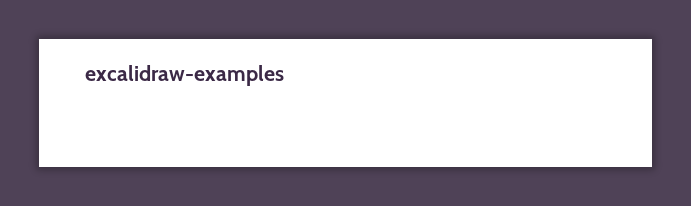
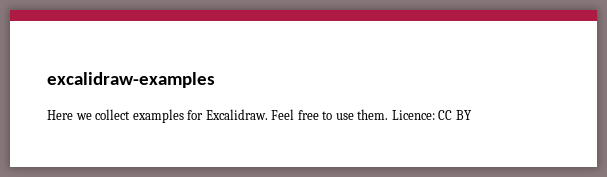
+ Here we collect examples for Excalidraw. Feel free to use them. Licence: CC BY

